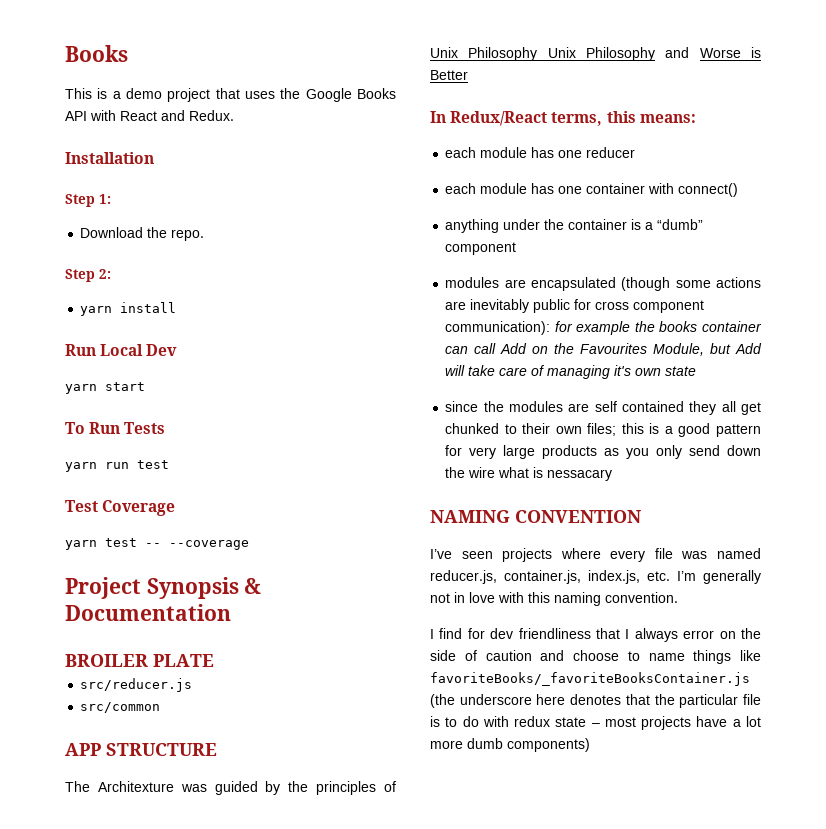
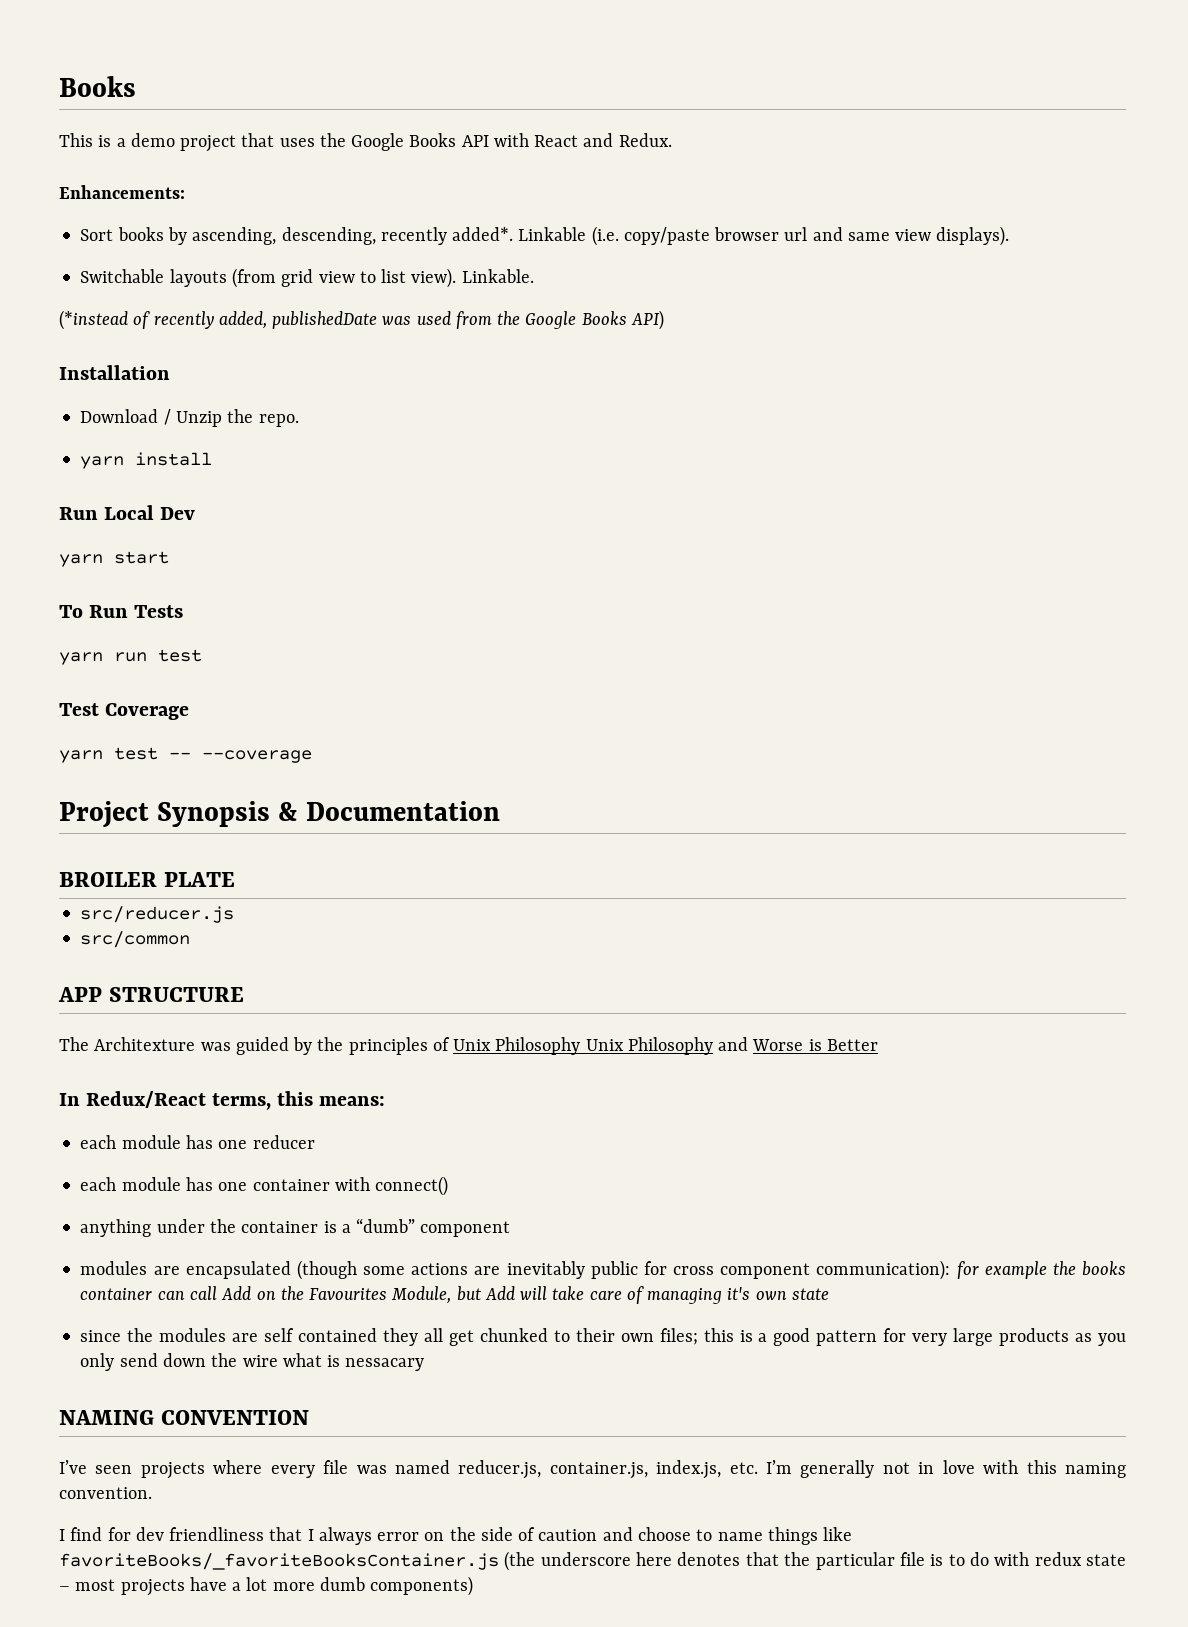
+ Enhancements:
+ Sort books by ascending, descending, recently added*. Linkable (i.e. copy/paste browser url and same view displays).
+ Switchable layouts (from grid view to list view). Linkable.
+ (*instead of recently added, publishedDate was used from the Google Books API)
- Step 1:
- Download the repo.
+ Download / Unzip the repo.
- Step 2:

